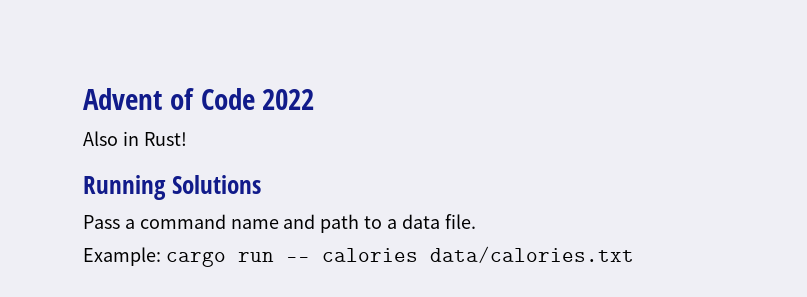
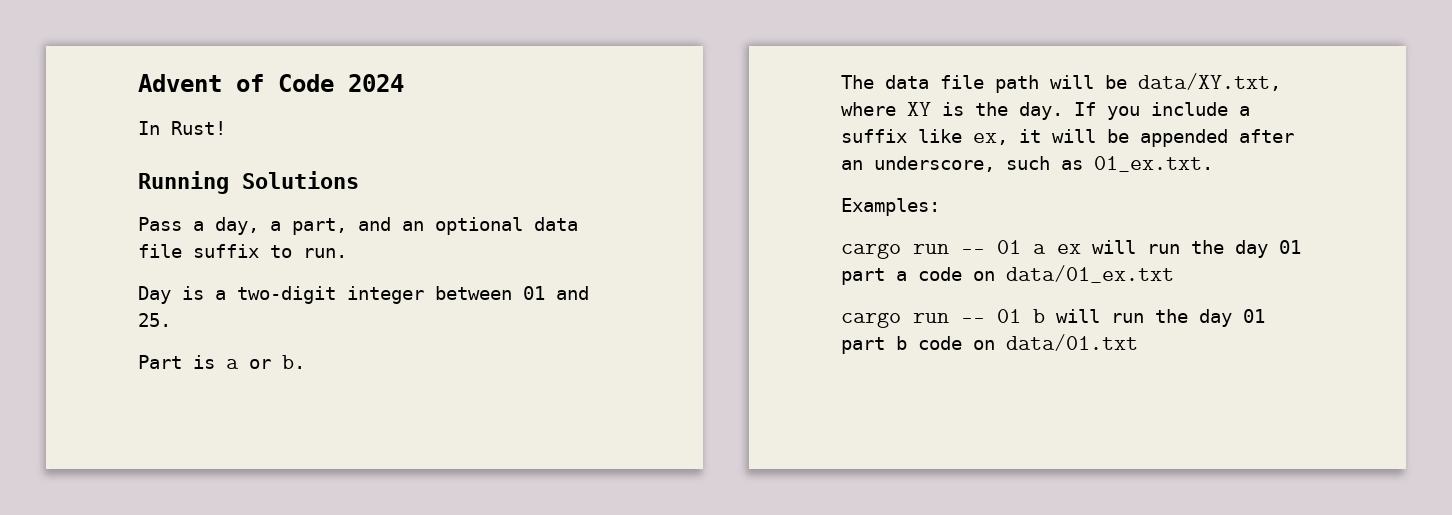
- Advent of Code 2022
- Also in Rust!
+ Advent of Code 2024
+ In Rust!
- Pass a command name and path to a data file.
- Example: cargo run -- calories data/calories.txt
+ Pass a day, a part, and an optional data file suffix to run.
+ Day is a two-digit integer between 01 and 25.
+ Part is a or b.
+ The data file path will be data/XY.txt, where XY is the day. If you include a suffix like ex, it will be appended after an underscore, such as 01_ex.txt.
+ Examples:
+ cargo run -- 01 a ex will run the day 01 part a code on data/01_ex.txt
+ cargo run -- 01 b will run the day 01 part b code on data/01.txt

